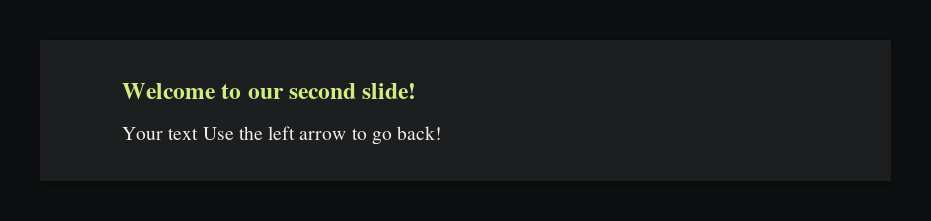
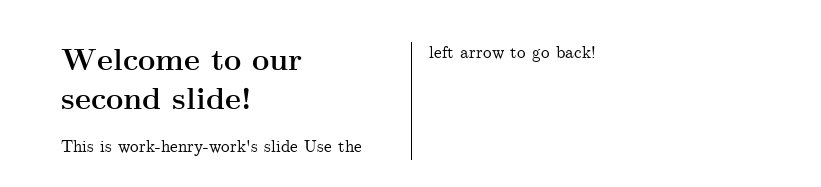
- Your text Use the left arrow to go back!
+ This is work-henry-work's slide Use the left arrow to go back!

